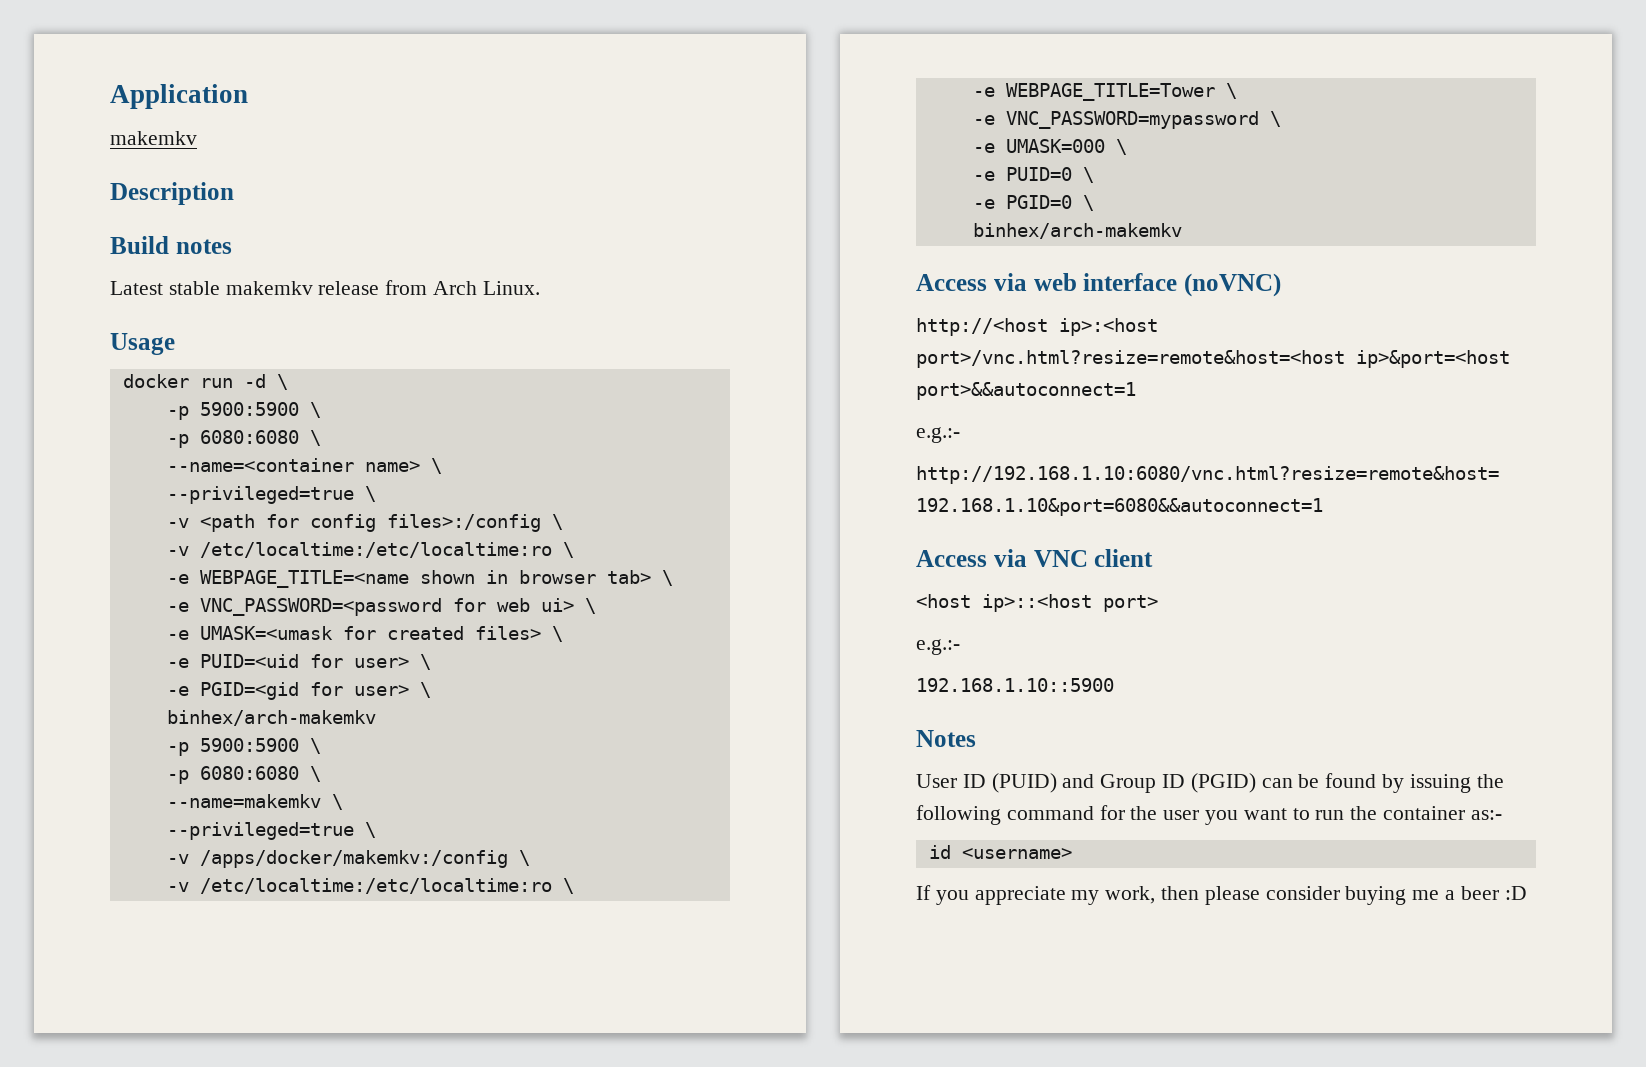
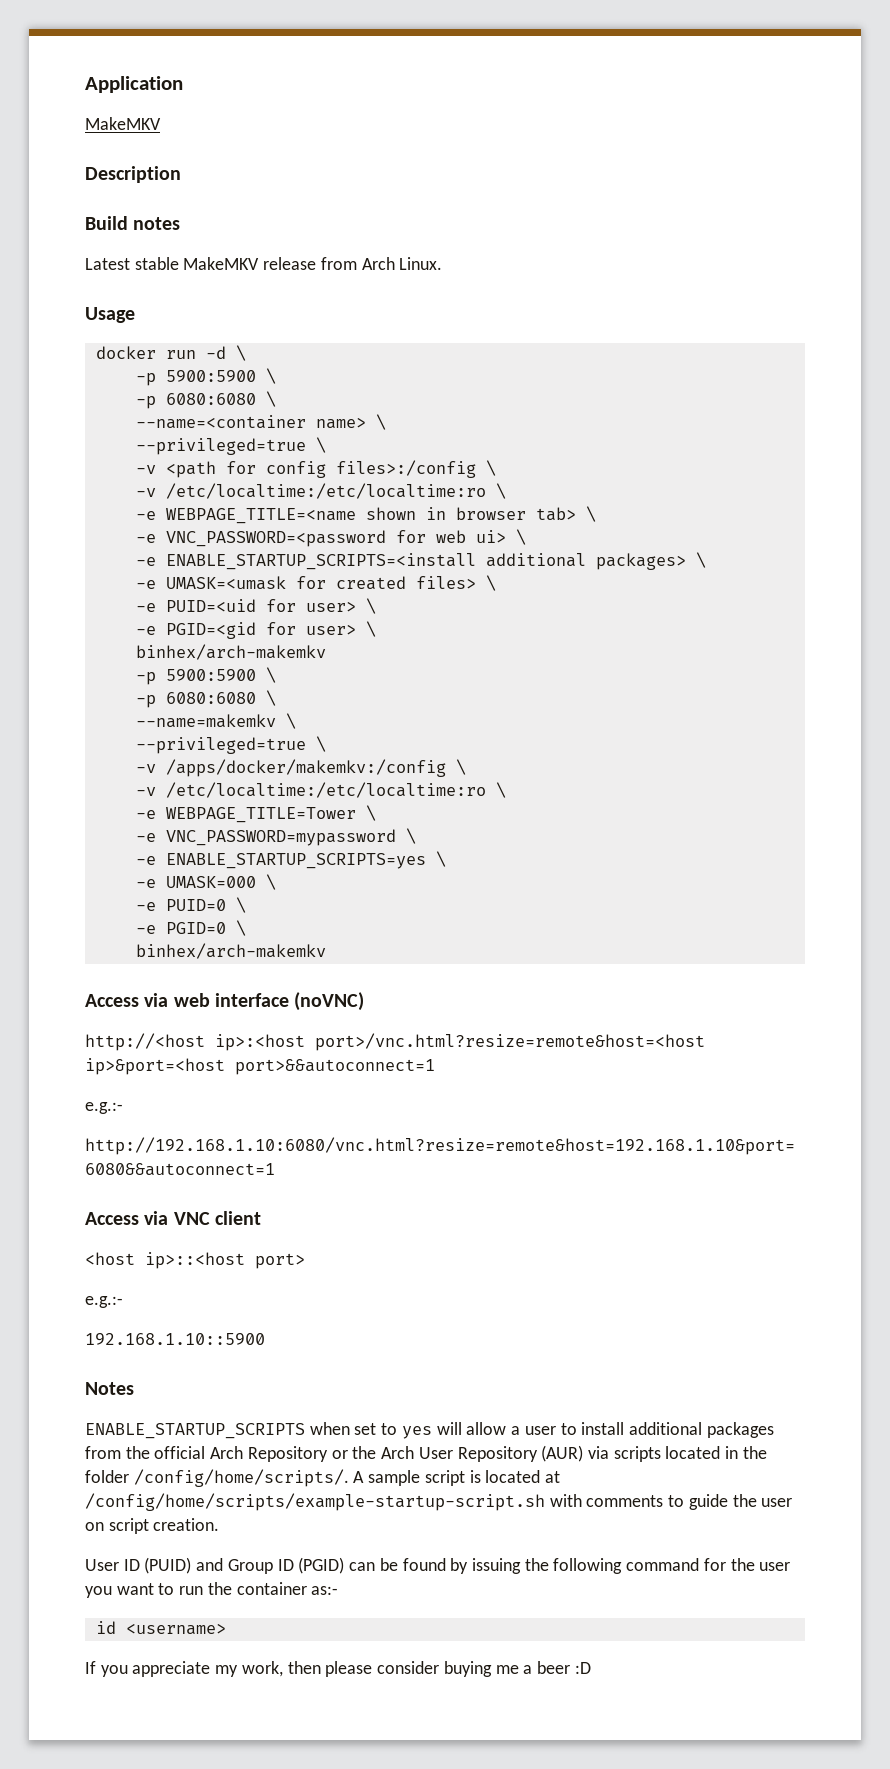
  Application
- makemkv
+ MakeMKV
- Latest stable makemkv release from Arch Linux.
+ Latest stable MakeMKV release from Arch Linux.
+ -e ENABLE_STARTUP_SCRIPTS=<install additional packages> \
+ -e ENABLE_STARTUP_SCRIPTS=yes \
+ ENABLE_STARTUP_SCRIPTS when set to yes will allow a user to install additional packages from the official Arch Repository or the Arch User Repository (AUR) via scripts located in the folder /config/home/scripts/. A sample script is located at /config/home/scripts/example-startup-script.sh with comments to guide the user on script creation.

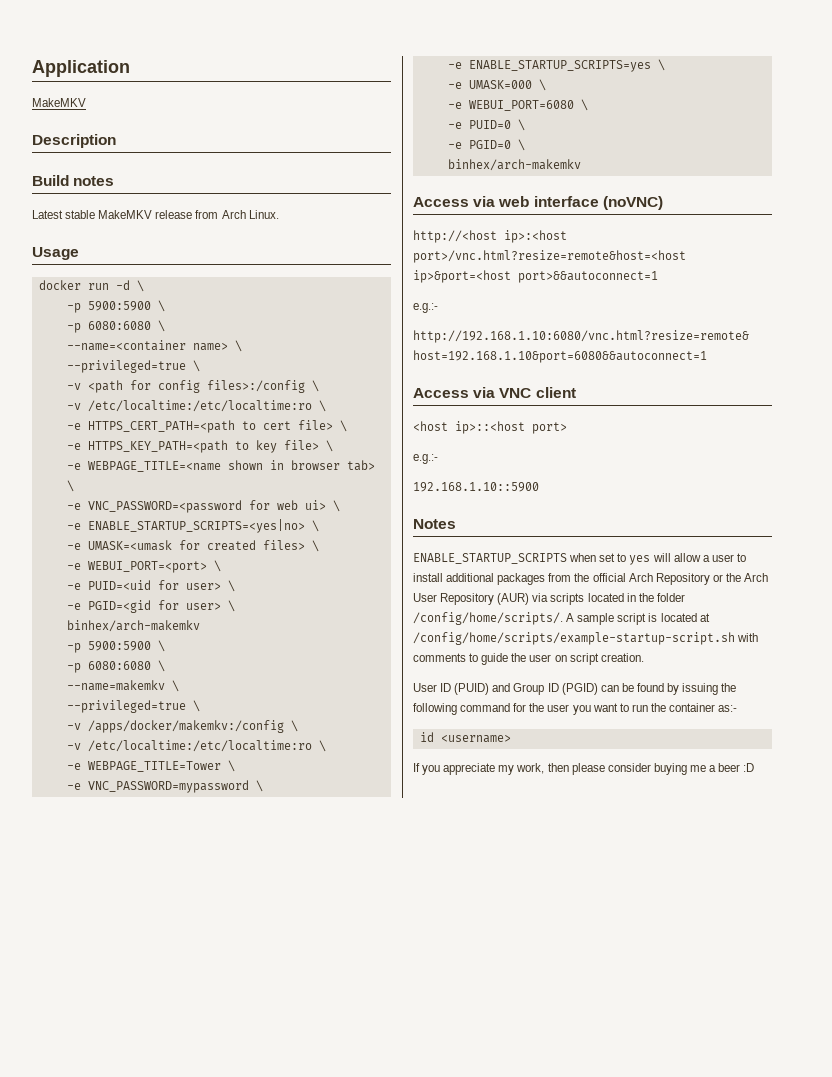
+ -e HTTPS_CERT_PATH=<path to cert file> \
+ -e HTTPS_KEY_PATH=<path to key file> \
- -e ENABLE_STARTUP_SCRIPTS=<install additional packages> \
+ -e ENABLE_STARTUP_SCRIPTS=<yes|no> \
+ -e WEBUI_PORT=<port> \
+ -e WEBUI_PORT=6080 \

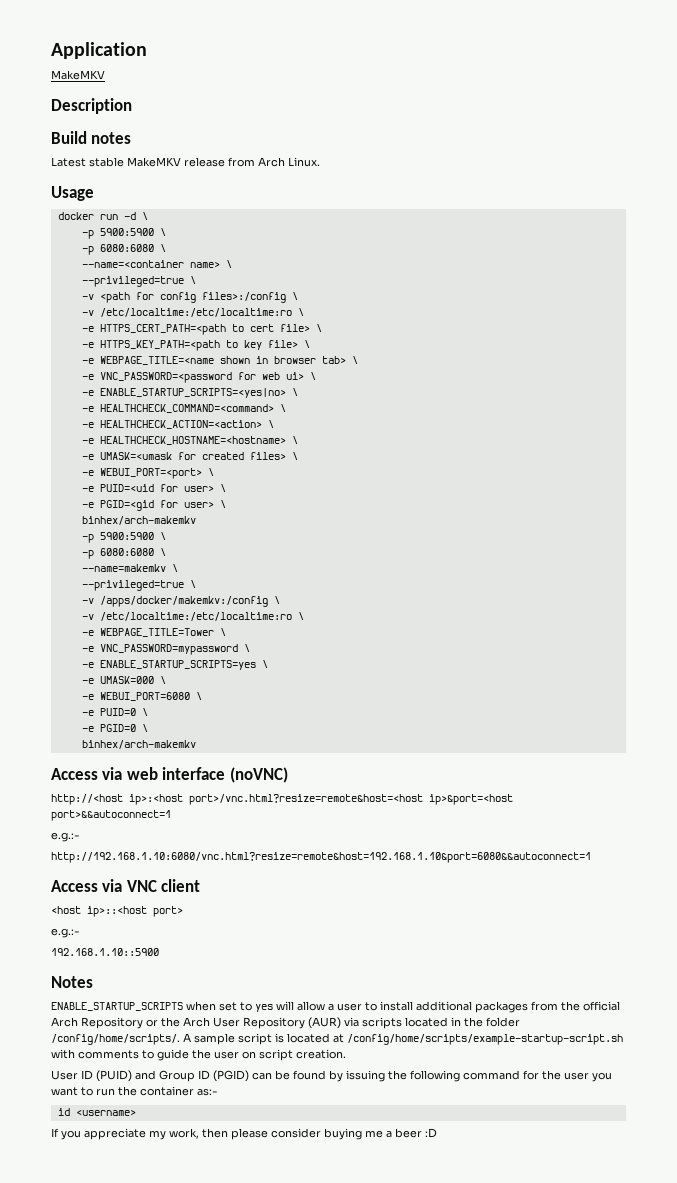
+ -e HEALTHCHECK_COMMAND=<command> \
+ -e HEALTHCHECK_ACTION=<action> \
+ -e HEALTHCHECK_HOSTNAME=<hostname> \

